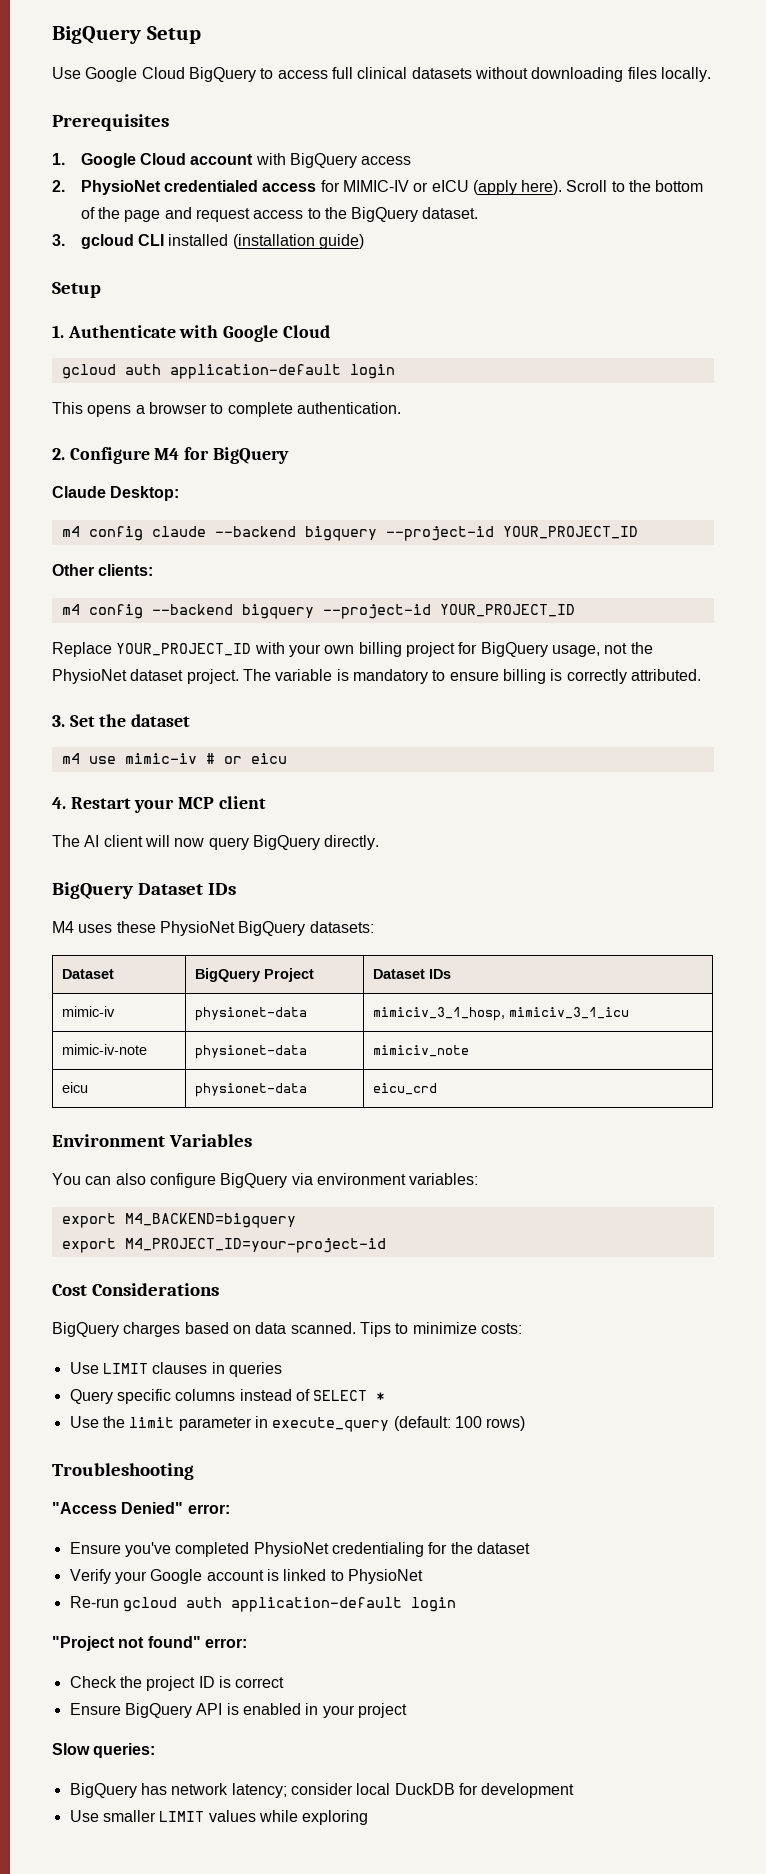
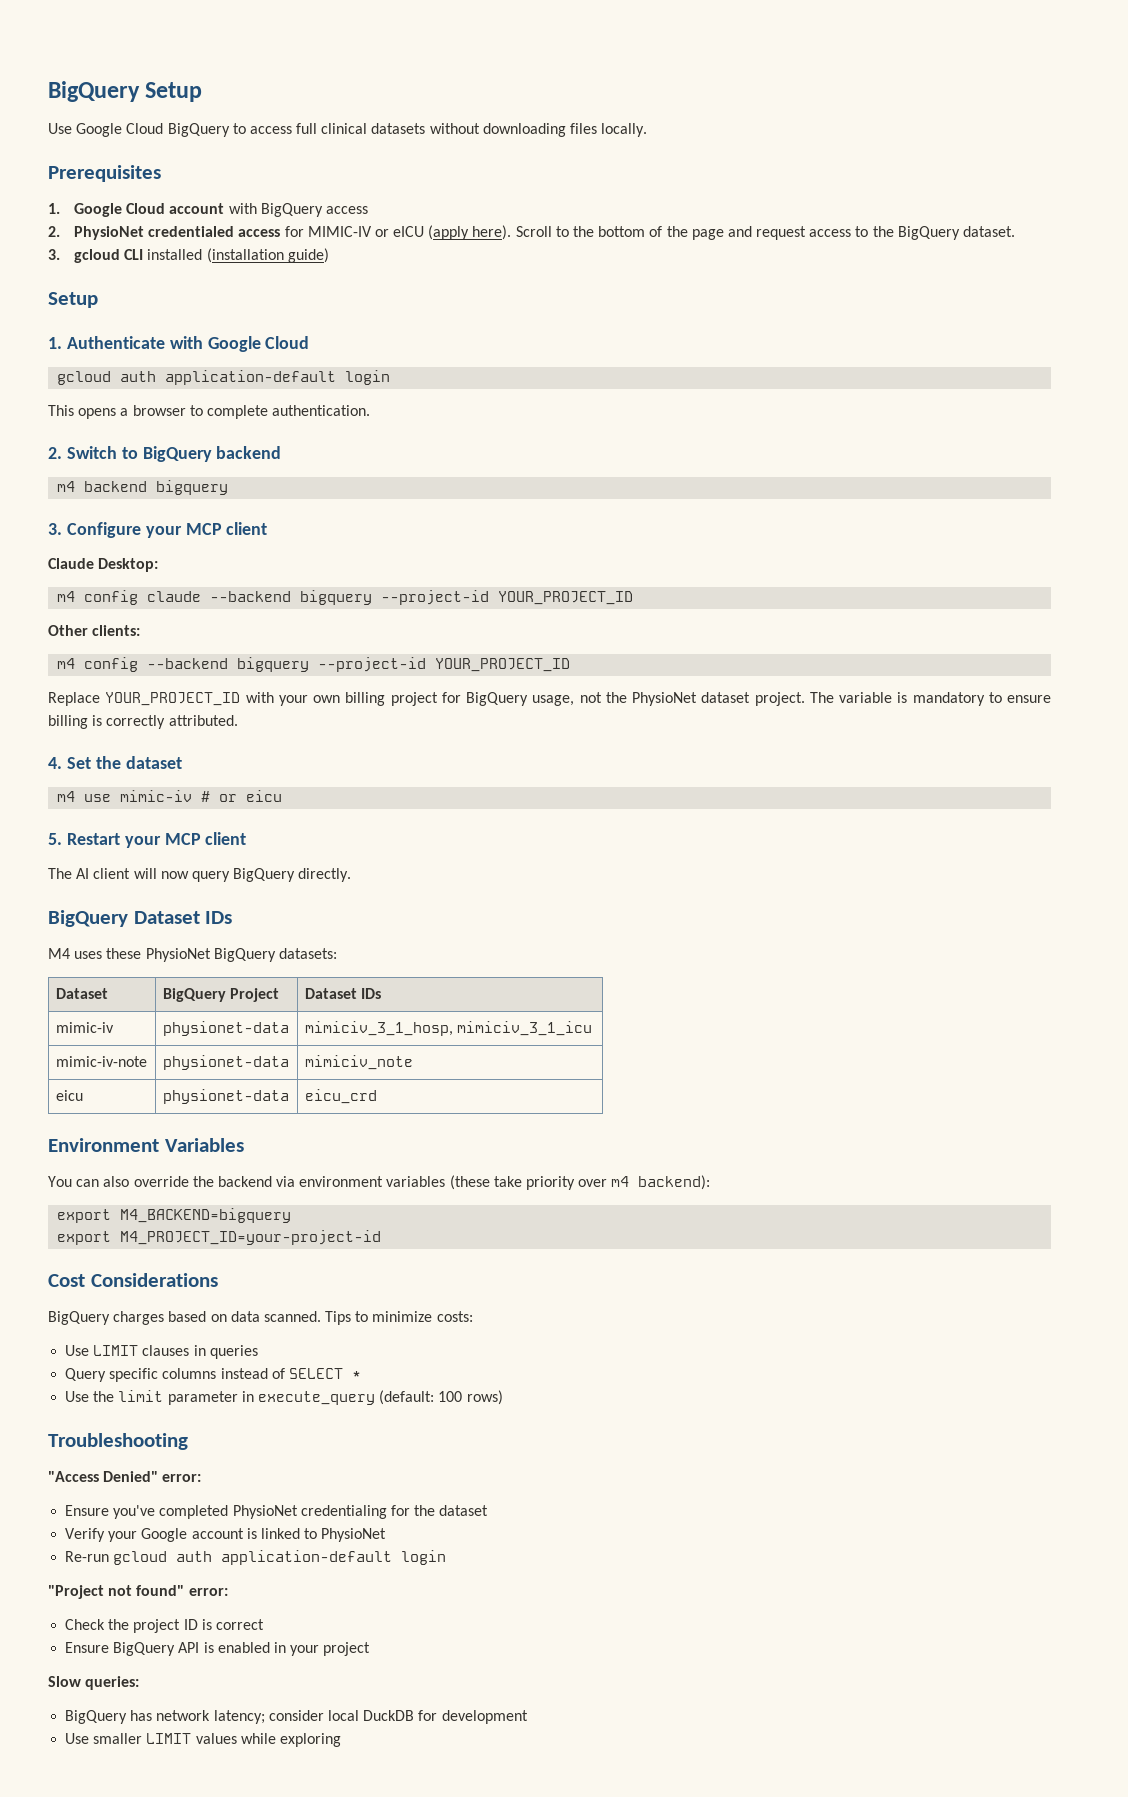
- 2. Configure M4 for BigQuery
+ 2. Switch to BigQuery backend
+ m4 backend bigquery
+ 3. Configure your MCP client
- 3. Set the dataset
+ 4. Set the dataset
- 4. Restart your MCP client
+ 5. Restart your MCP client
- You can also configure BigQuery via environment variables:
+ You can also override the backend via environment variables (these take priority over m4 backend):

